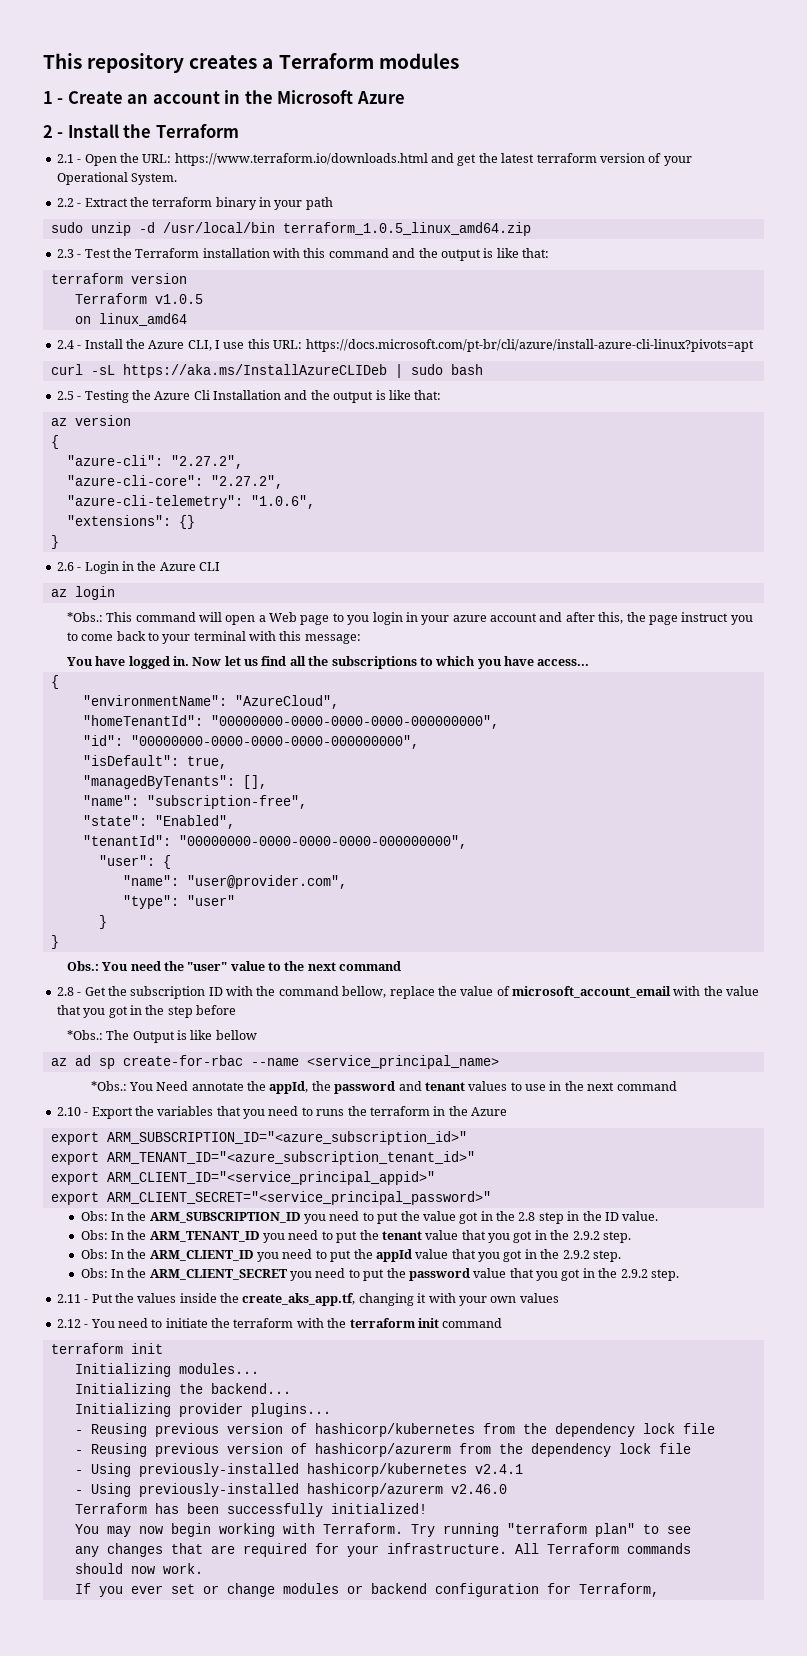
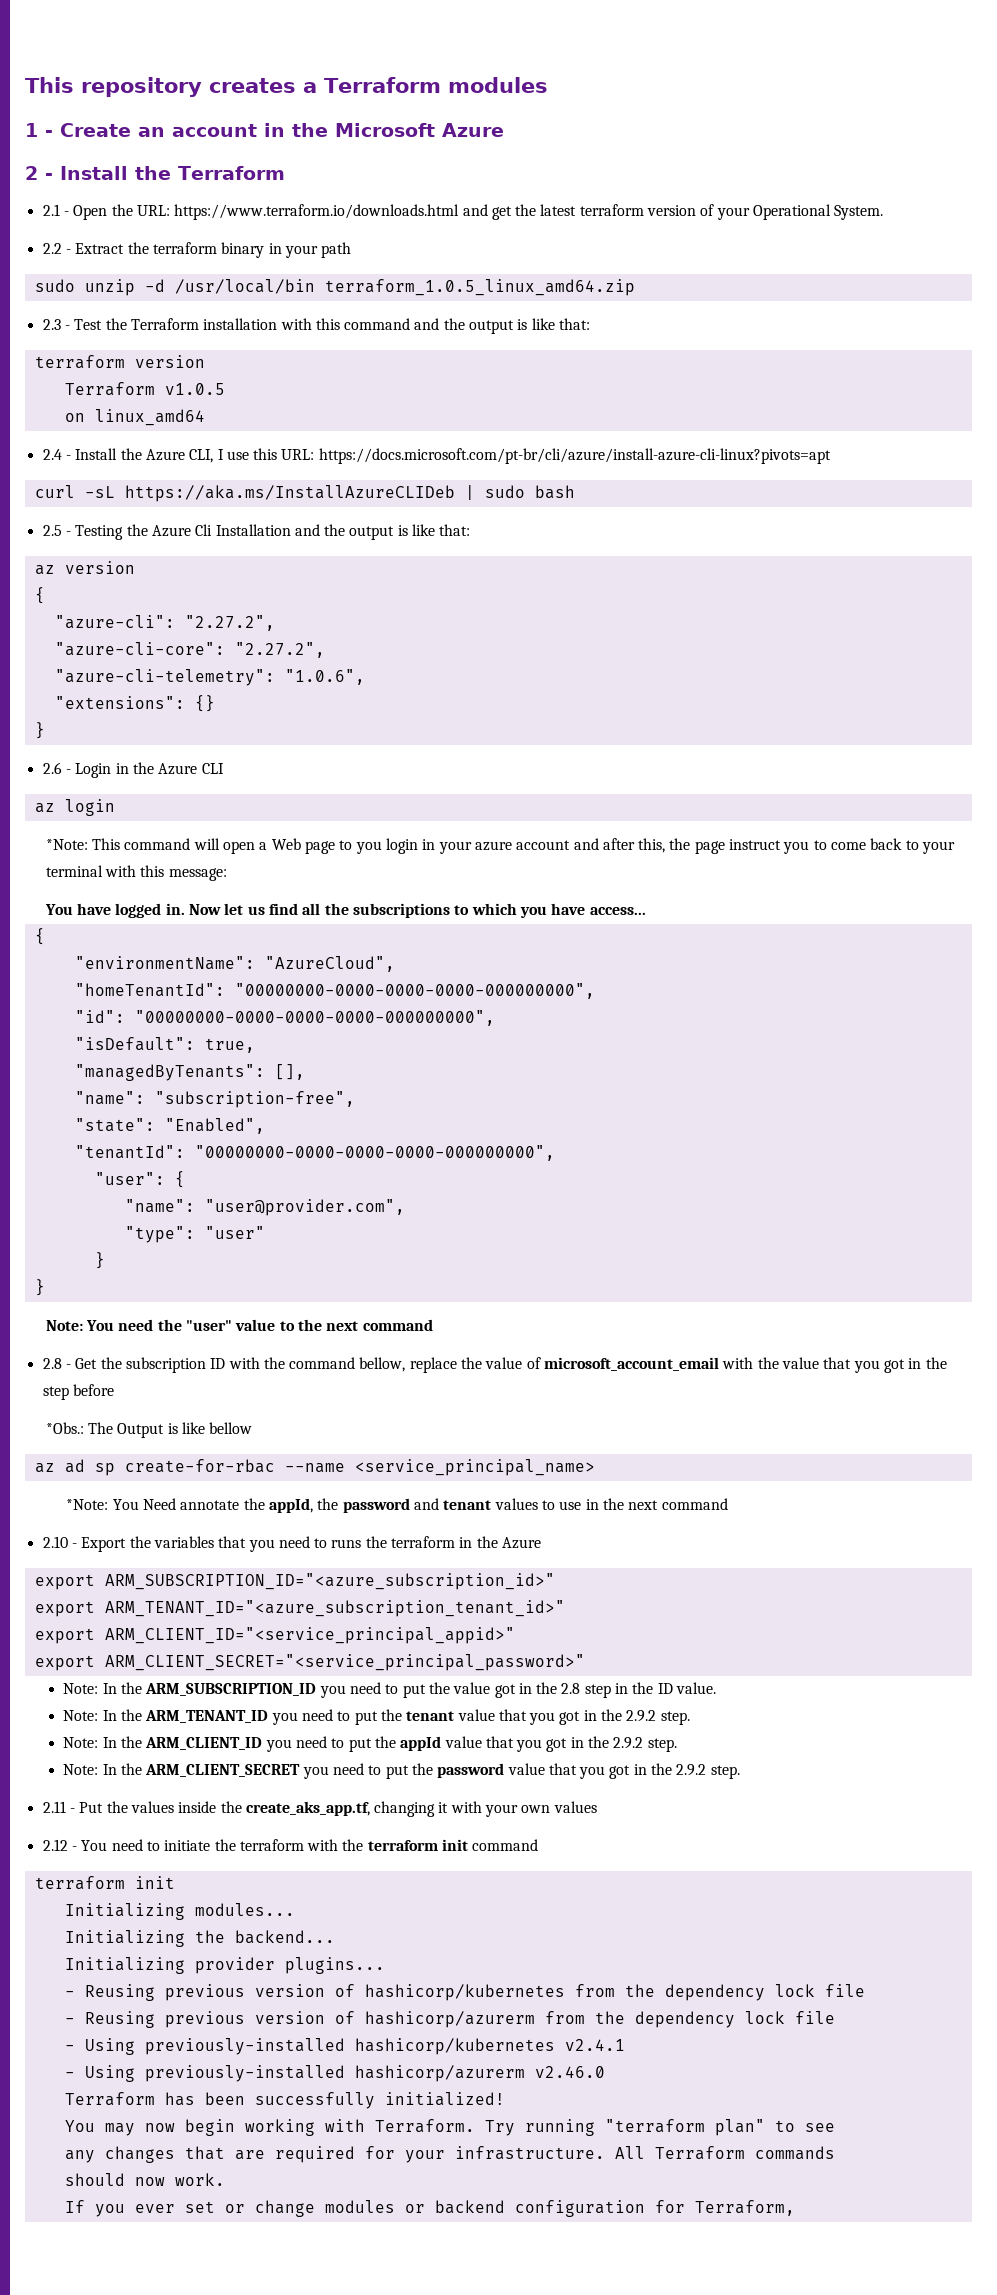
- *Obs.: This command will open a Web page to you login in your azure account and after this, the page instruct you to come back to your terminal with this message:
+ *Note: This command will open a Web page to you login in your azure account and after this, the page instruct you to come back to your terminal with this message:
- Obs.: You need the "user" value to the next command
+ Note: You need the "user" value to the next command
- *Obs.: You Need annotate the appId, the password and tenant values to use in the next command
+ *Note: You Need annotate the appId, the password and tenant values to use in the next command
- Obs: In the ARM_SUBSCRIPTION_ID you need to put the value got in the 2.8 step in the ID value.
+ Note: In the ARM_SUBSCRIPTION_ID you need to put the value got in the 2.8 step in the ID value.
- Obs: In the ARM_TENANT_ID you need to put the tenant value that you got in the 2.9.2 step.
+ Note: In the ARM_TENANT_ID you need to put the tenant value that you got in the 2.9.2 step.
- Obs: In the ARM_CLIENT_ID you need to put the appId value that you got in the 2.9.2 step.
+ Note: In the ARM_CLIENT_ID you need to put the appId value that you got in the 2.9.2 step.
- Obs: In the ARM_CLIENT_SECRET you need to put the password value that you got in the 2.9.2 step.
+ Note: In the ARM_CLIENT_SECRET you need to put the password value that you got in the 2.9.2 step.

